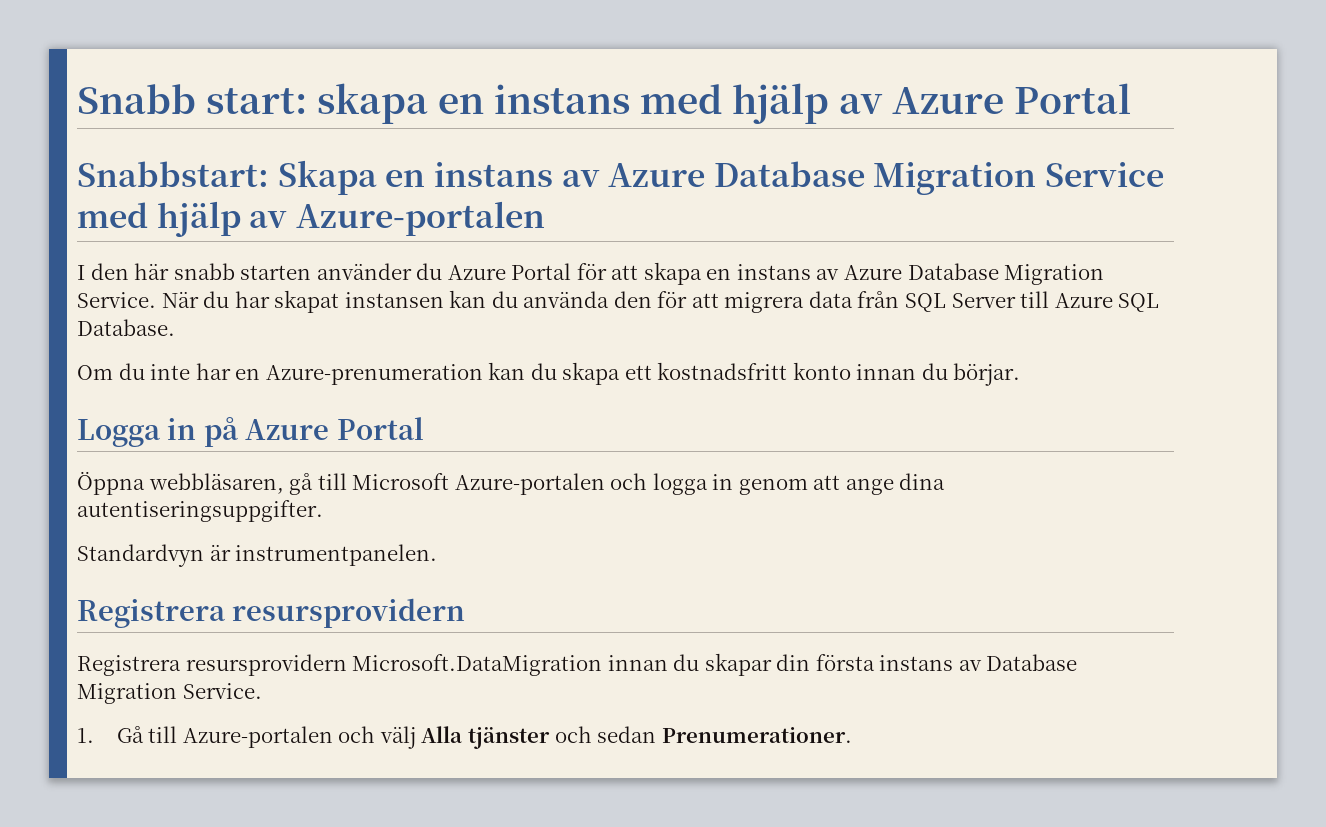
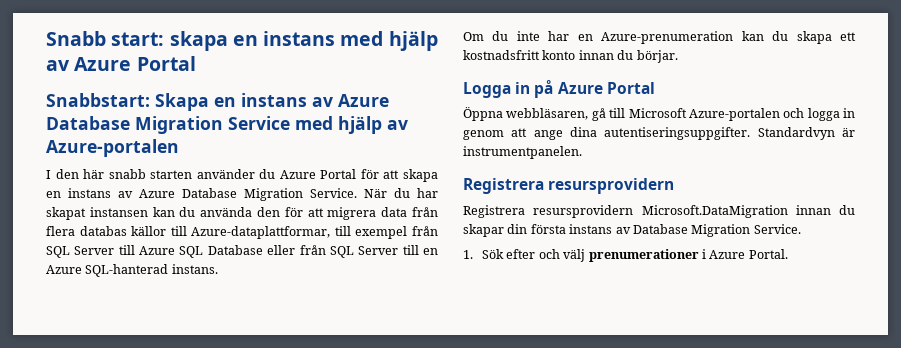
- När du har skapat instansen kan du använda den för att migrera data från SQL Server till Azure SQL Database.
+ När du har skapat instansen kan du använda den för att migrera data från flera databas källor till Azure-dataplattformar, till exempel från SQL Server till Azure SQL Database eller från SQL Server till en Azure SQL-hanterad instans.
- Öppna webbläsaren, gå till Microsoft Azure-portalen och logga in genom att ange dina autentiseringsuppgifter.
- Standardvyn är instrumentpanelen.
+ Öppna webbläsaren, gå till Microsoft Azure-portalen och logga in genom att ange dina autentiseringsuppgifter. Standardvyn är instrumentpanelen.
- 1. Gå till Azure-portalen och välj Alla tjänster och sedan Prenumerationer.
+ 1. Sök efter och välj prenumerationer i Azure Portal.

